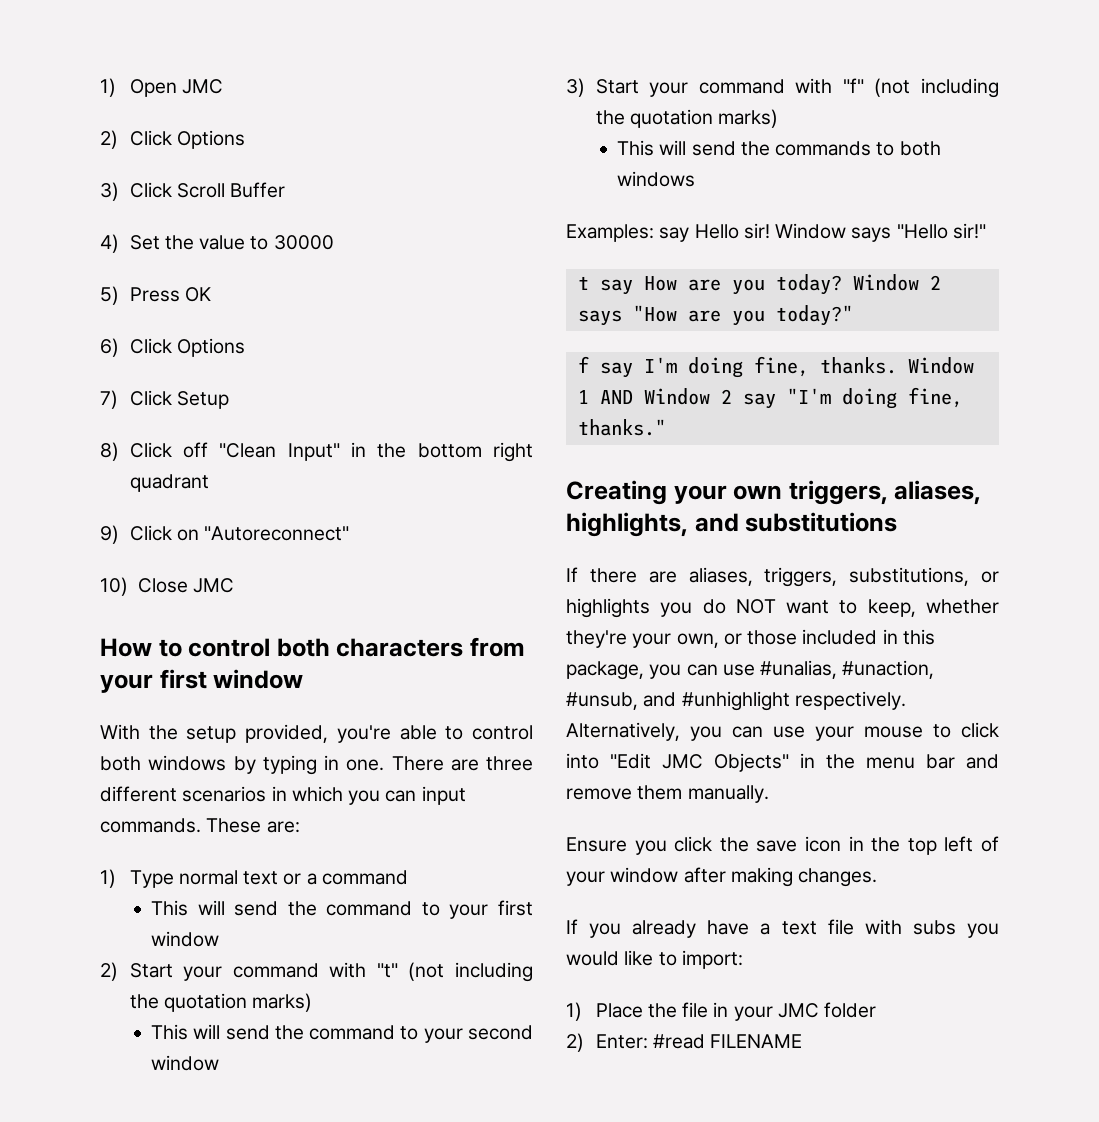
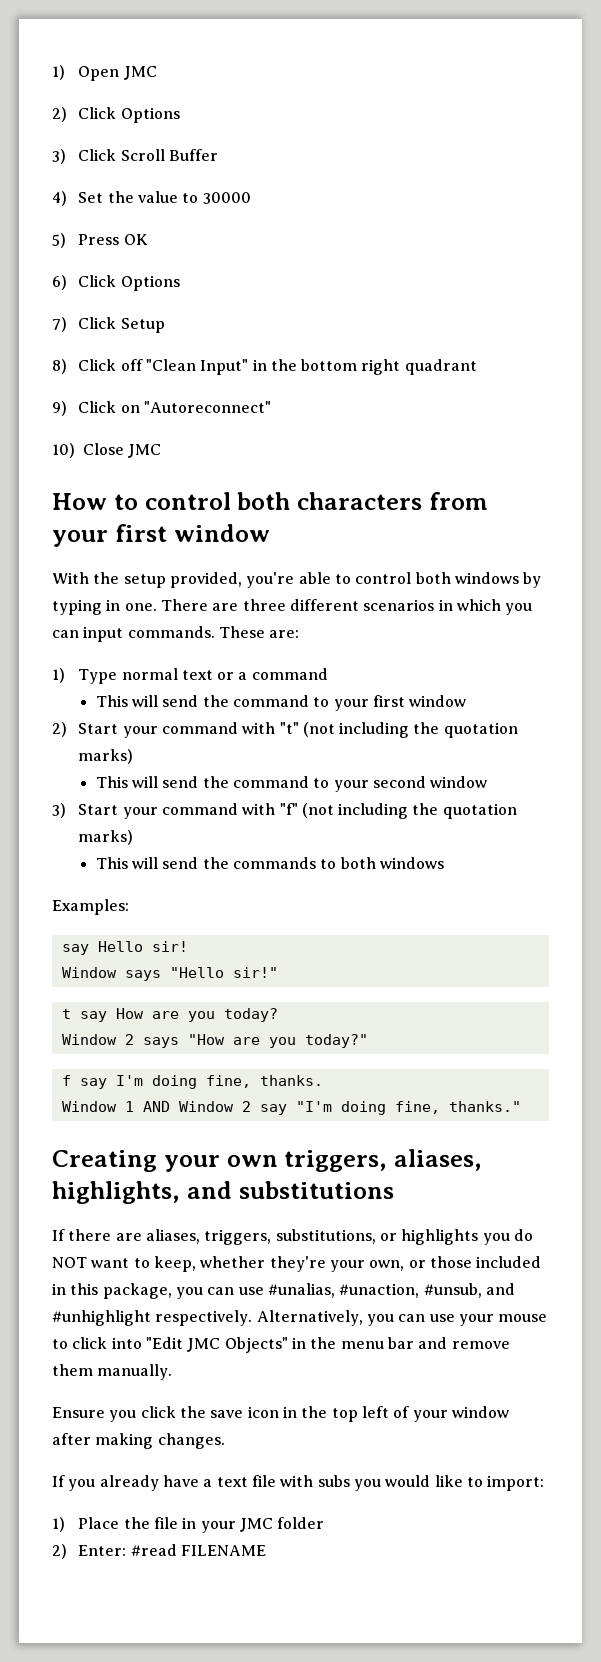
- Examples: say Hello sir! Window says "Hello sir!"
+ Examples:
+ say Hello sir!
+ Window says "Hello sir!"
- t say How are you today? Window 2 says "How are you today?"
+ t say How are you today?
+ Window 2 says "How are you today?"
- f say I'm doing fine, thanks. Window 1 AND Window 2 say "I'm doing fine, thanks."
+ f say I'm doing fine, thanks.
+ Window 1 AND Window 2 say "I'm doing fine, thanks."

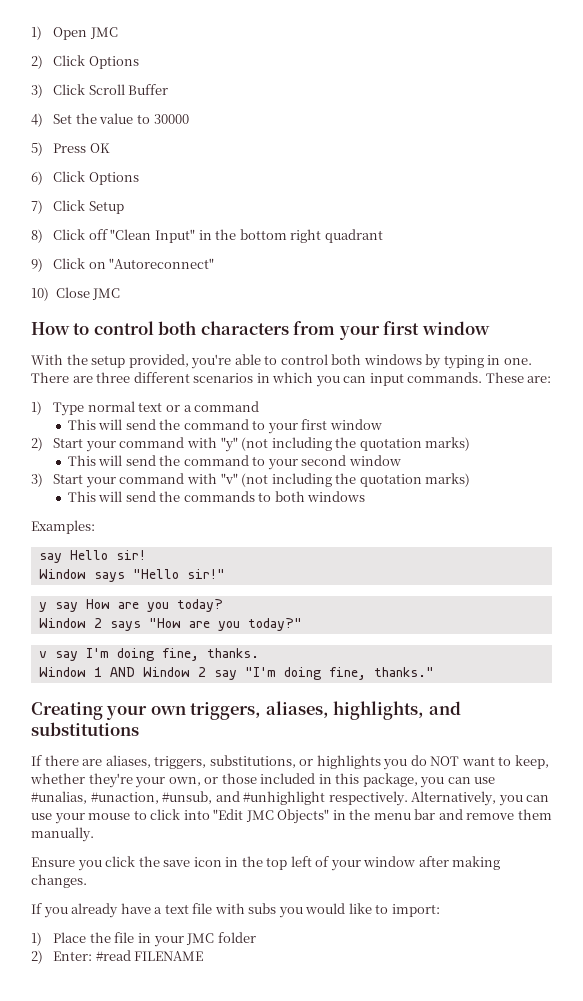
- 2) Start your command with "t" (not including the quotation marks)
+ 2) Start your command with "y" (not including the quotation marks)
- 3) Start your command with "f" (not including the quotation marks)
+ 3) Start your command with "v" (not including the quotation marks)
- t say How are you today?
+ y say How are you today?
- f say I'm doing fine, thanks.
+ v say I'm doing fine, thanks.

